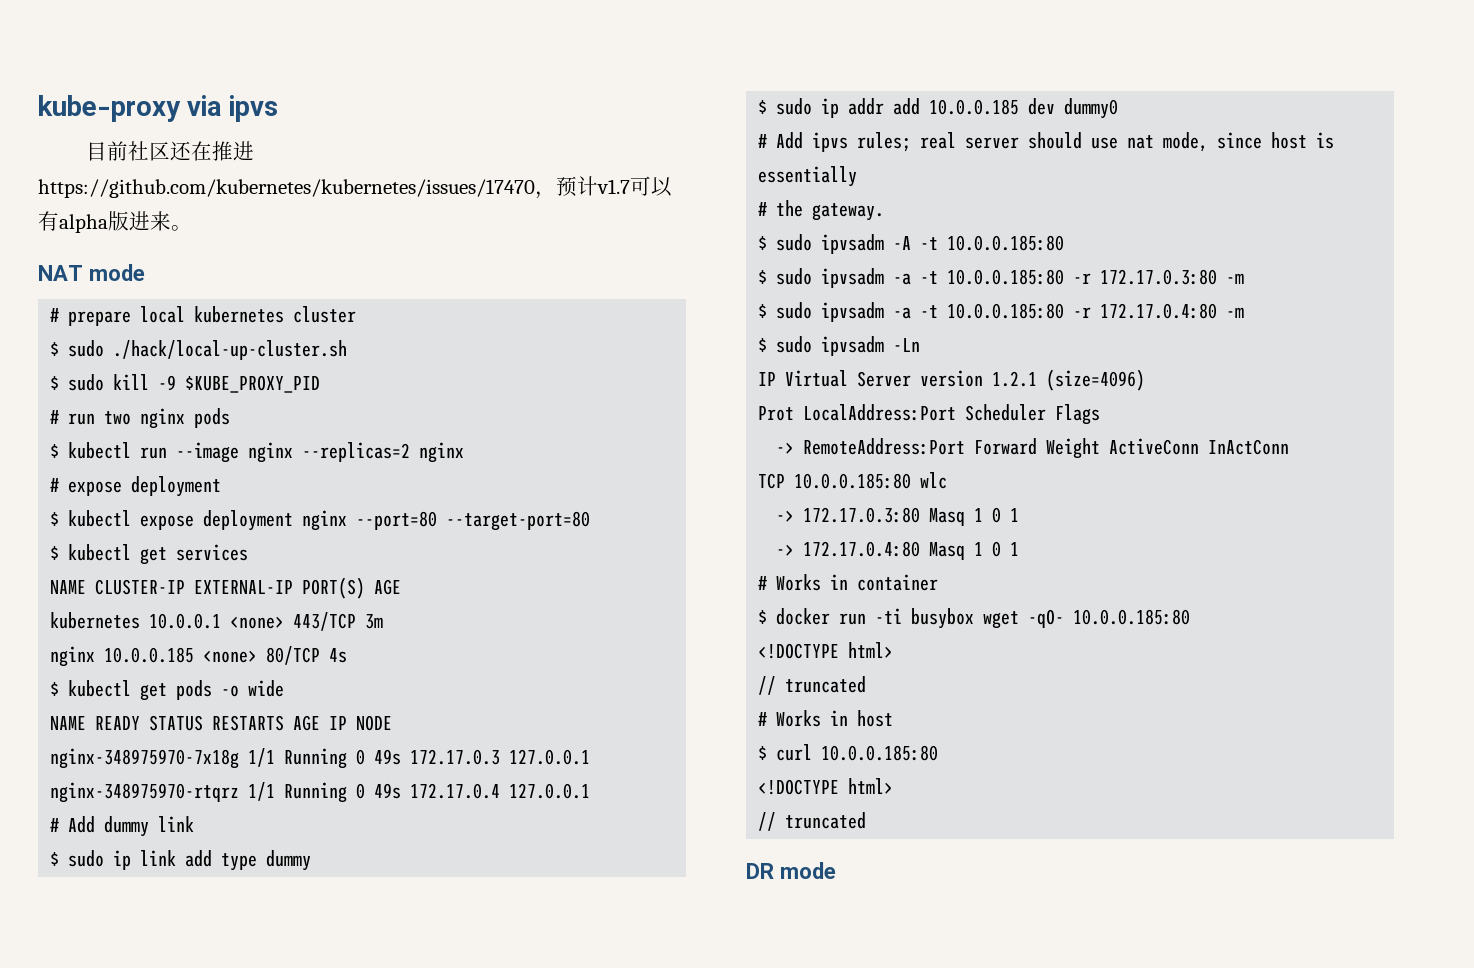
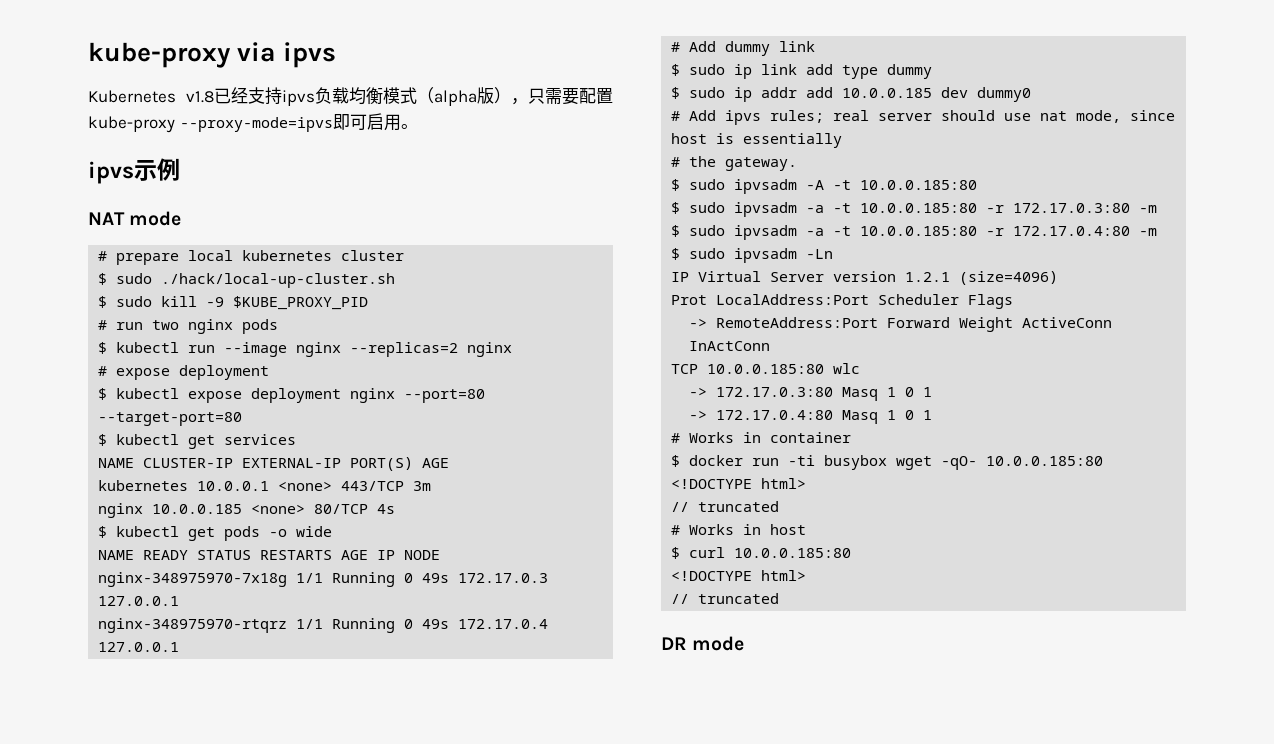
- 目前社区还在推进https://github.com/kubernetes/kubernetes/issues/17470，预计v1.7可以有alpha版进来。
+ Kubernetes v1.8已经支持ipvs负载均衡模式（alpha版），只需要配置kube-proxy --proxy-mode=ipvs即可启用。
+ ipvs示例

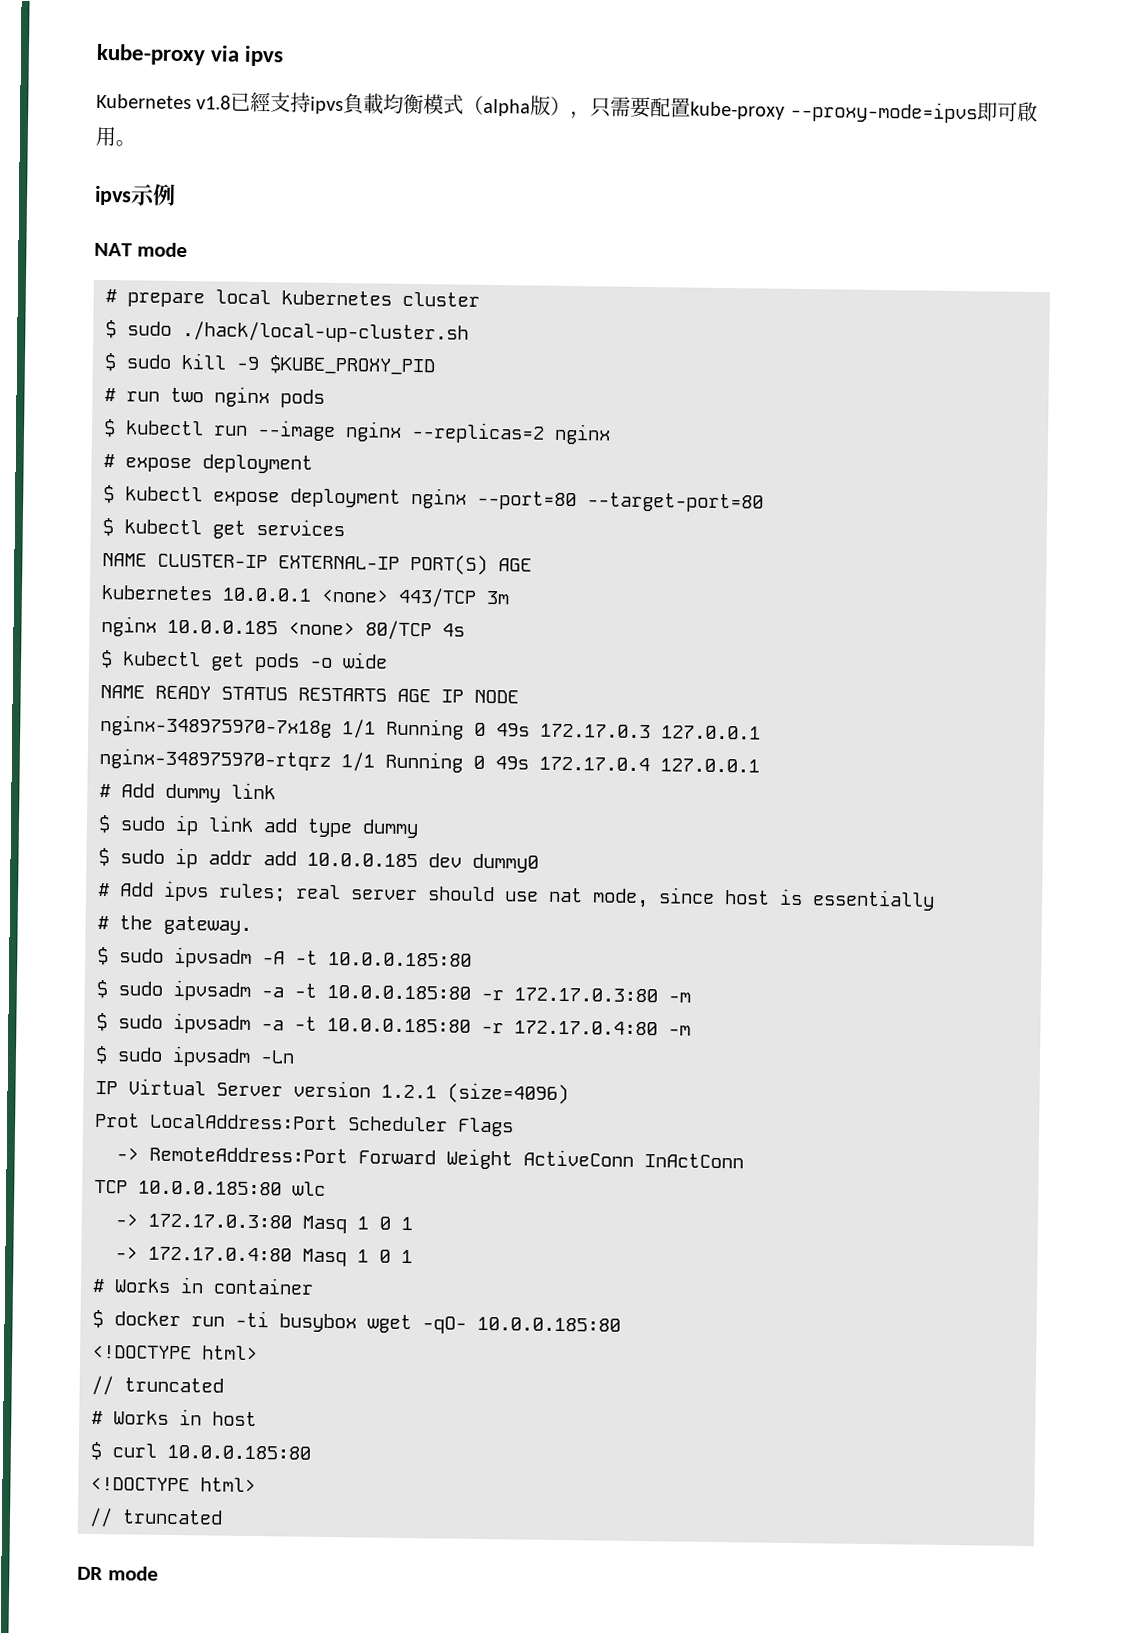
- Kubernetes v1.8已经支持ipvs负载均衡模式（alpha版），只需要配置kube-proxy --proxy-mode=ipvs即可启用。
+ Kubernetes v1.8已經支持ipvs負載均衡模式（alpha版），只需要配置kube-proxy --proxy-mode=ipvs即可啟用。

